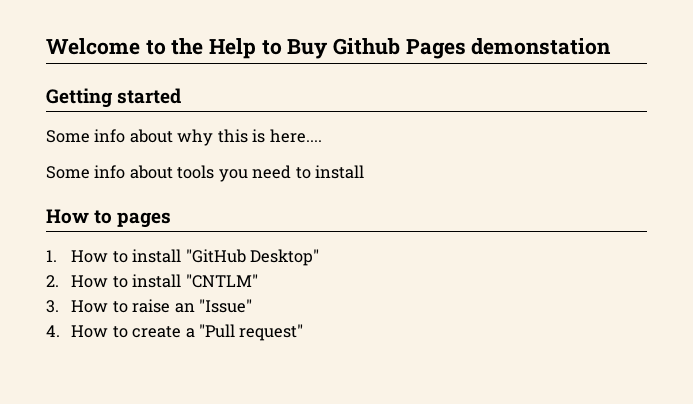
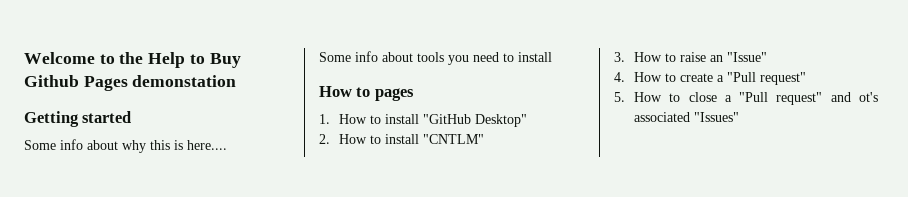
+ 5. How to close a "Pull request" and ot's associated "Issues"

